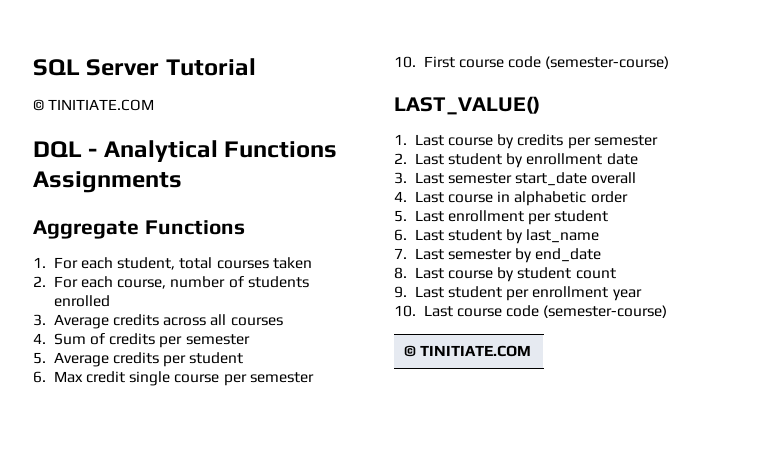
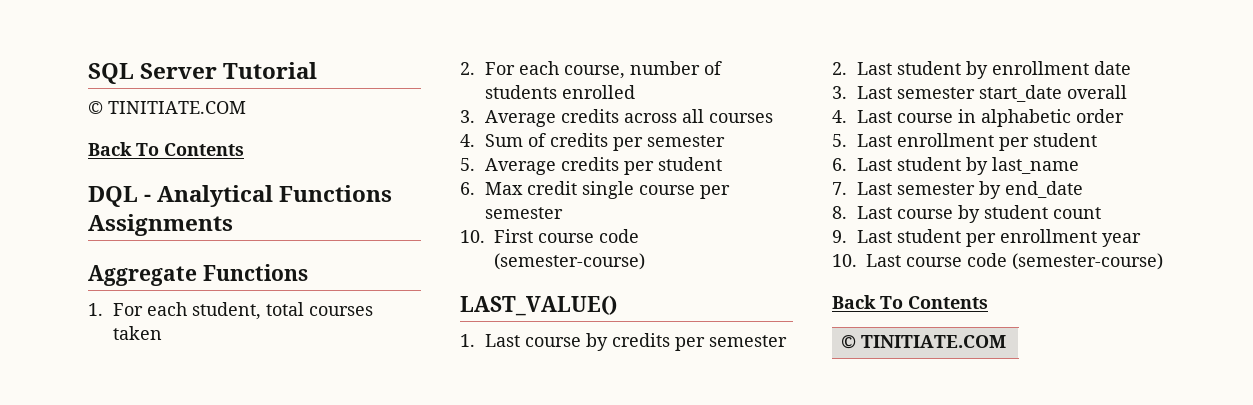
  SQL Server Tutorial
  © TINITIATE.COM
+ Back To Contents
  10. Last course code (semester-course)
+ Back To Contents

